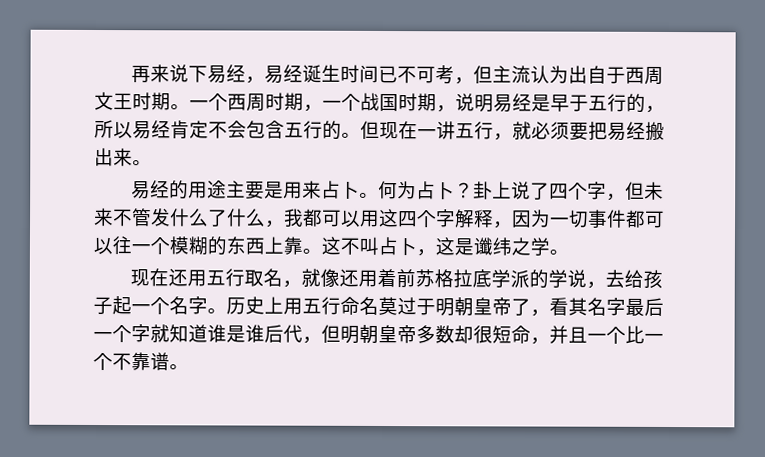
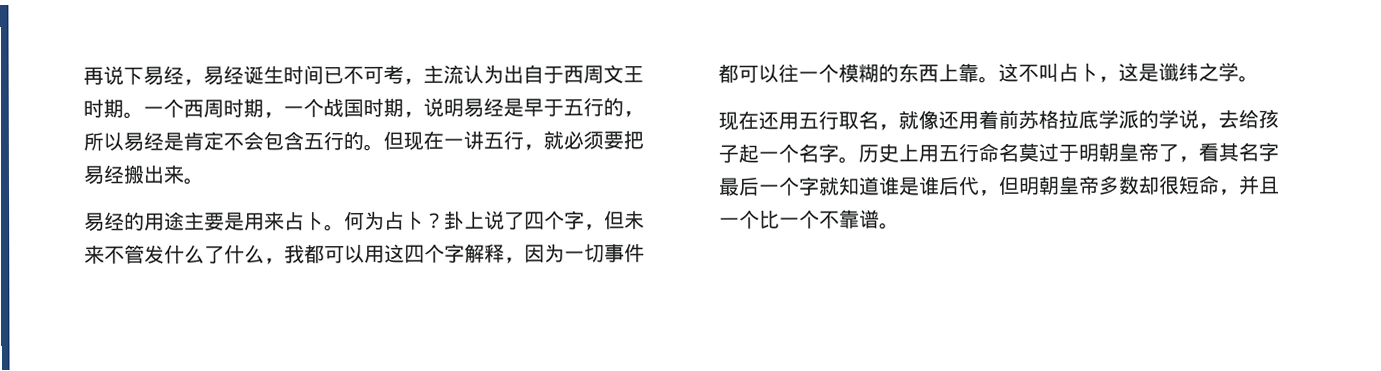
- 再来说下易经，易经诞生时间已不可考，但主流认为出自于西周文王时期。
+ 再说下易经，易经诞生时间已不可考，主流认为出自于西周文王时期。
- 一个西周时期，一个战国时期，说明易经是早于五行的，所以易经肯定不会包含五行的。
+ 一个西周时期，一个战国时期，说明易经是早于五行的，所以易经是肯定不会包含五行的。

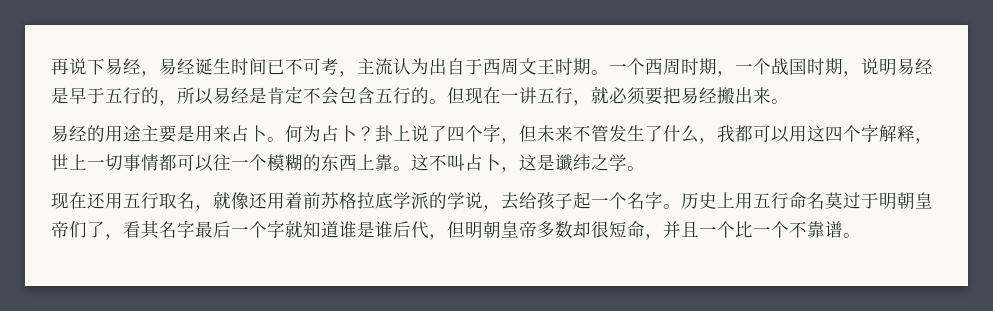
- 卦上说了四个字，但未来不管发什么了什么，我都可以用这四个字解释，因为一切事件都可以往一个模糊的东西上靠。
+ 卦上说了四个字，但未来不管发生了什么，我都可以用这四个字解释，世上一切事情都可以往一个模糊的东西上靠。
- 历史上用五行命名莫过于明朝皇帝了，看其名字最后一个字就知道谁是谁后代，但明朝皇帝多数却很短命，并且一个比一个不靠谱。
+ 历史上用五行命名莫过于明朝皇帝们了，看其名字最后一个字就知道谁是谁后代，但明朝皇帝多数却很短命，并且一个比一个不靠谱。

